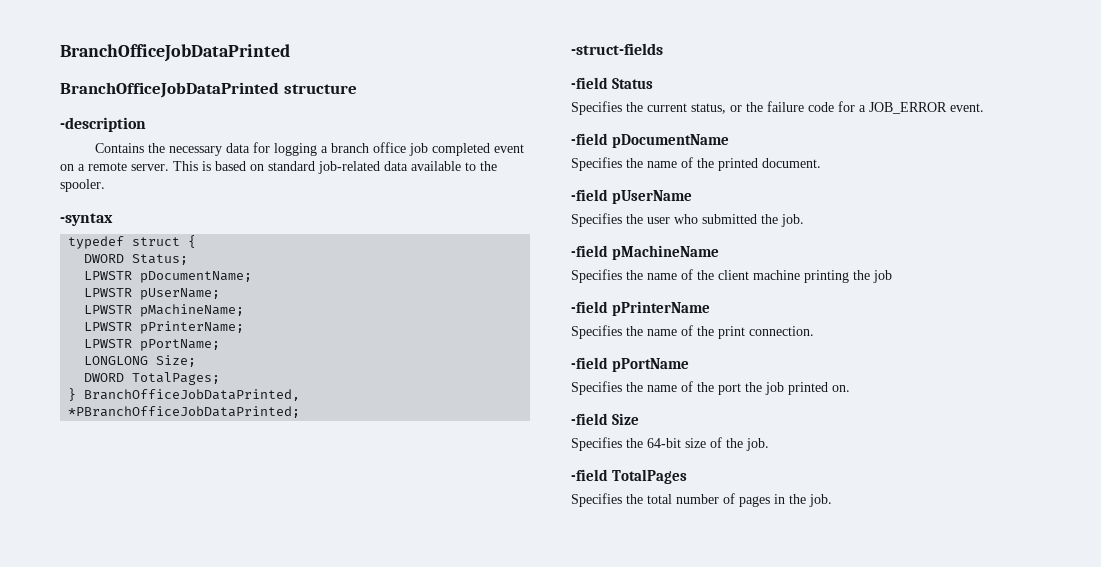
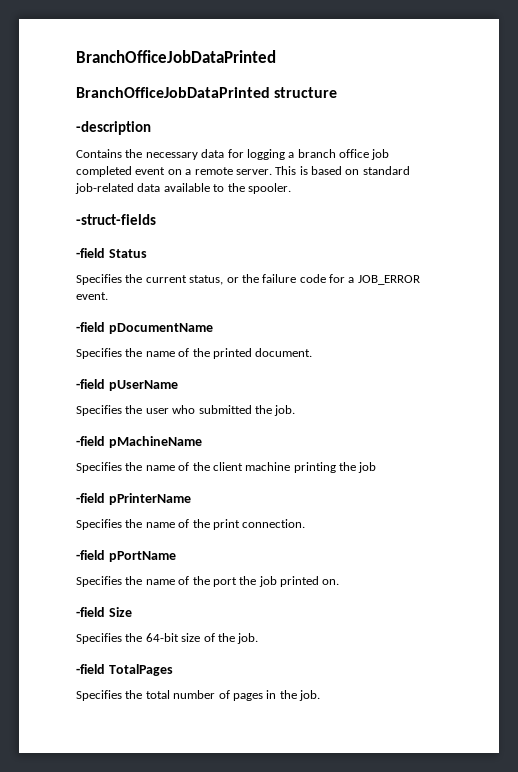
- -syntax
- typedef struct {
- DWORD Status;
- LPWSTR pDocumentName;
- LPWSTR pUserName;
- LPWSTR pMachineName;
- LPWSTR pPrinterName;
- LPWSTR pPortName;
- LONGLONG Size;
- DWORD TotalPages;
- } BranchOfficeJobDataPrinted, *PBranchOfficeJobDataPrinted;

